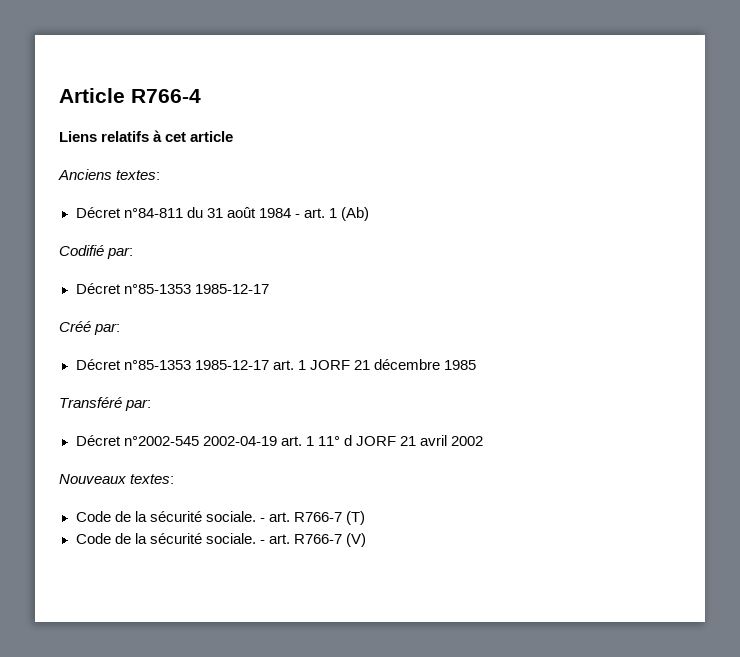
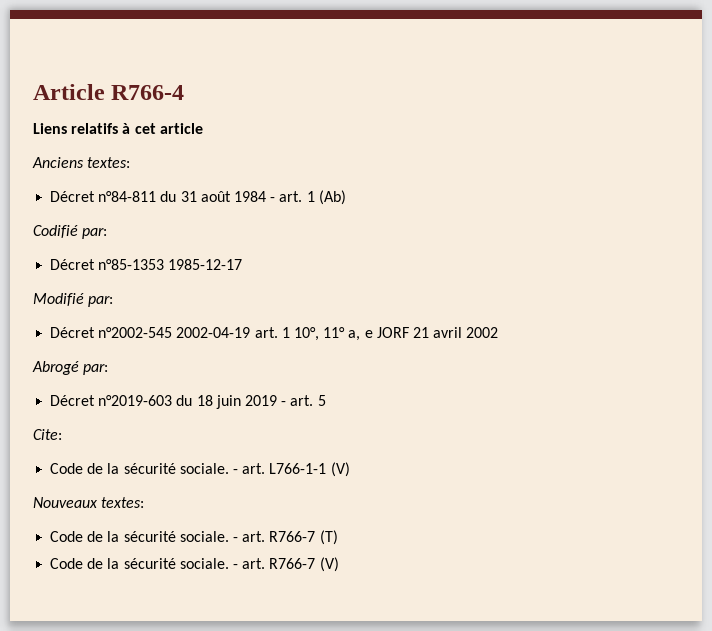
- Créé par:
- Décret n°85-1353 1985-12-17 art. 1 JORF 21 décembre 1985
- Transféré par:
+ Modifié par:
- Décret n°2002-545 2002-04-19 art. 1 11° d JORF 21 avril 2002
+ Décret n°2002-545 2002-04-19 art. 1 10°, 11° a, e JORF 21 avril 2002
+ Abrogé par:
+ Décret n°2019-603 du 18 juin 2019 - art. 5
+ Cite:
+ Code de la sécurité sociale. - art. L766-1-1 (V)

